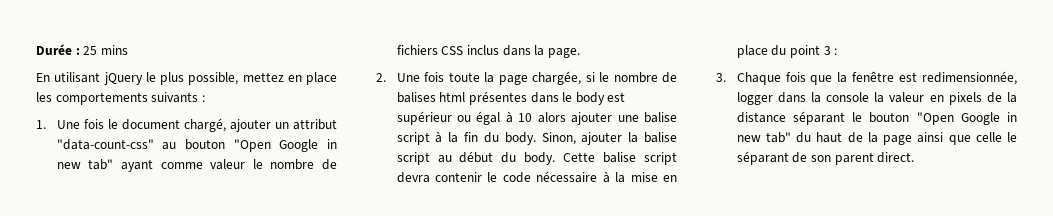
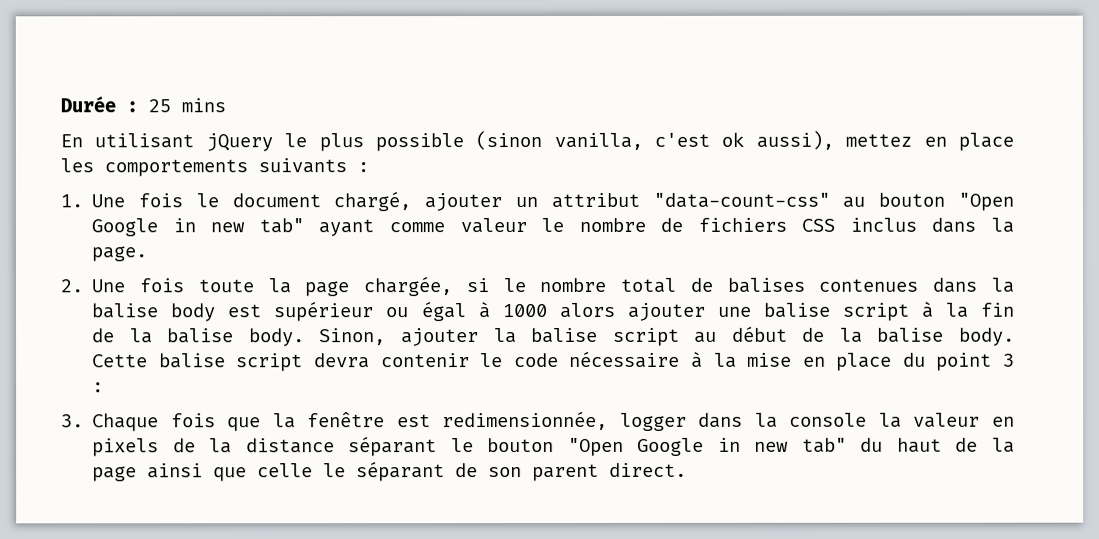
- En utilisant jQuery le plus possible, mettez en place les comportements suivants :
+ En utilisant jQuery le plus possible (sinon vanilla, c'est ok aussi), mettez en place les comportements suivants :
- 2. Une fois toute la page chargée, si le nombre de balises html présentes dans le body est supérieur ou égal à 10 alors ajouter une balise script à la fin du body.
+ 2. Une fois toute la page chargée, si le nombre total de balises contenues dans la balise body est supérieur ou égal à 1000 alors ajouter une balise script à la fin de la balise body.
- Sinon, ajouter la balise script au début du body.
+ Sinon, ajouter la balise script au début de la balise body.

